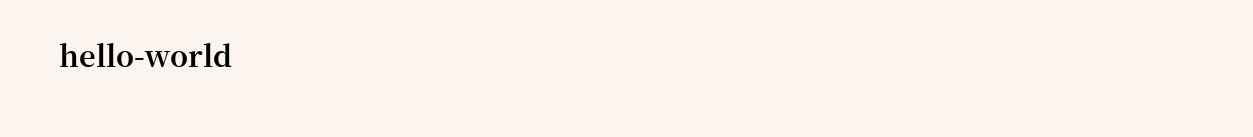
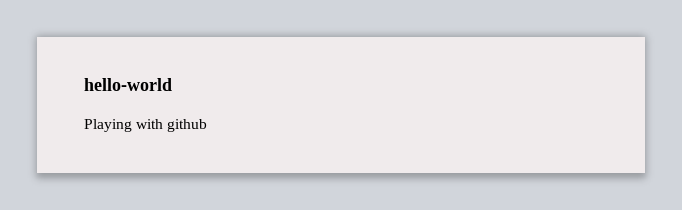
+ Playing with github

